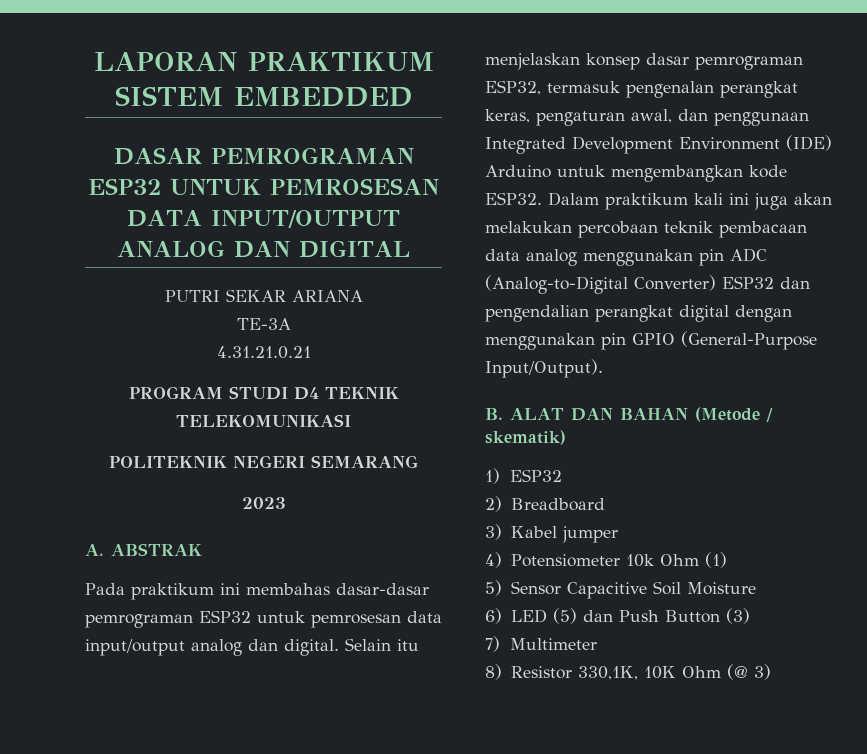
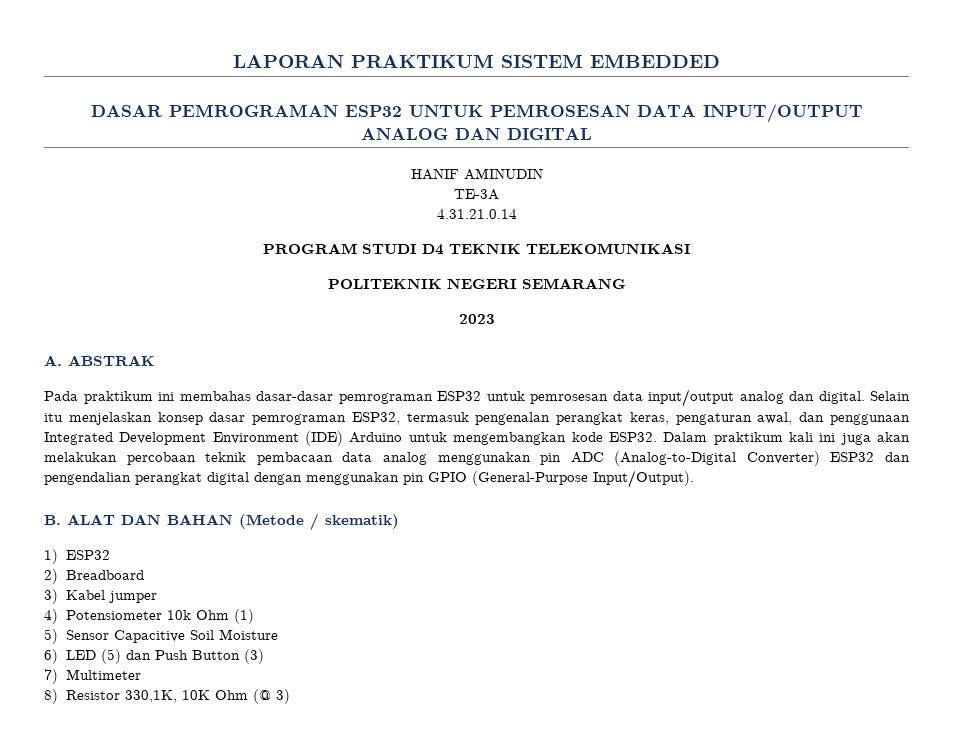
- PUTRI SEKAR ARIANA
+ HANIF AMINUDIN
- 4.31.21.0.21
+ 4.31.21.0.14

